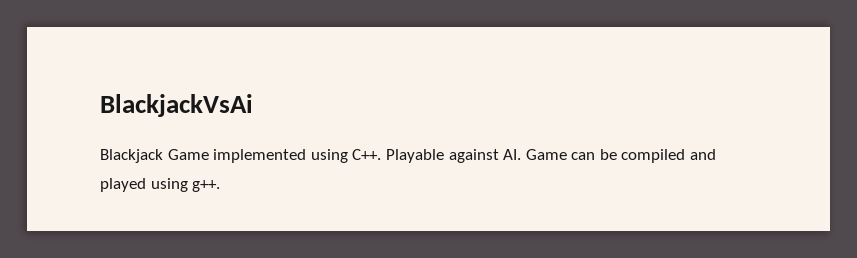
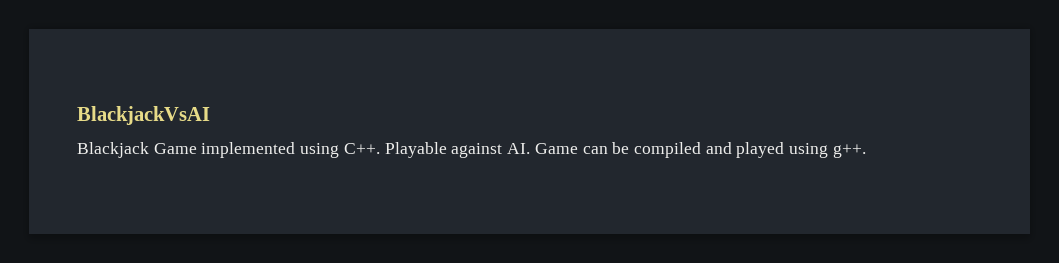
- BlackjackVsAi
+ BlackjackVsAI

